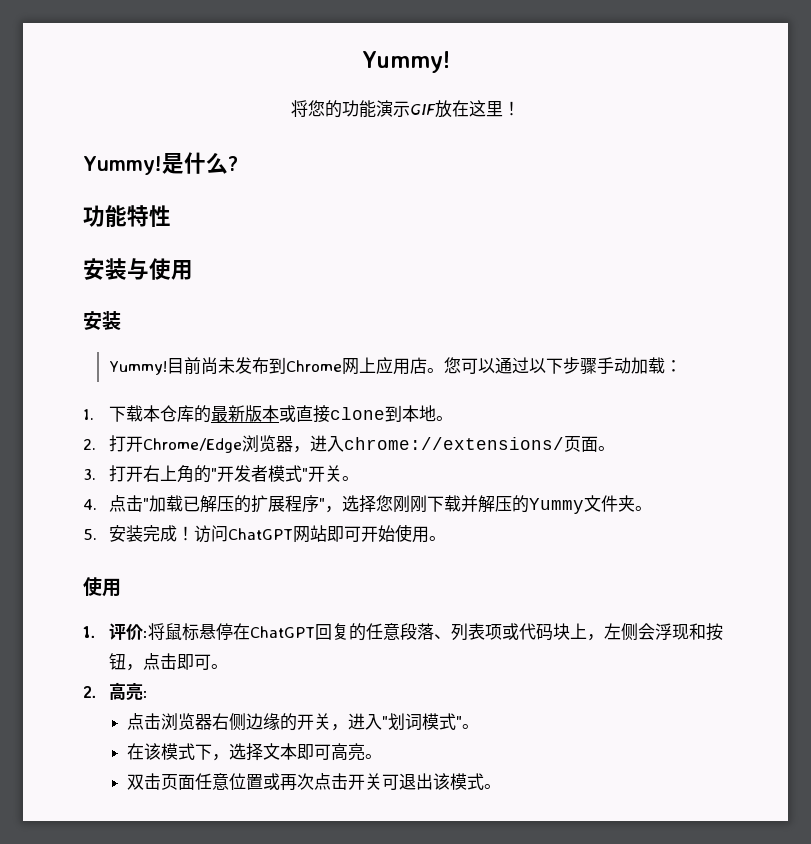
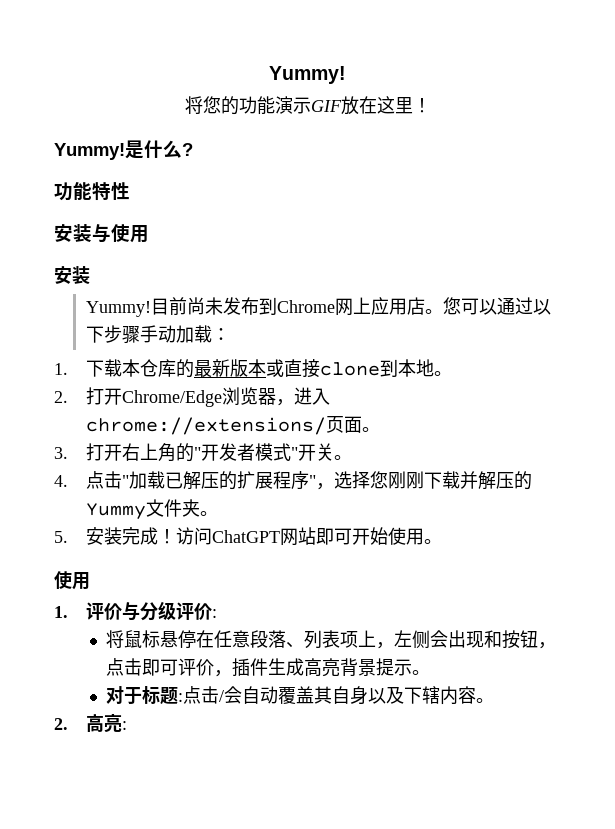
- 1.评价:将鼠标悬停在ChatGPT回复的任意段落、列表项或代码块上，左侧会浮现和按钮，点击即可。
+ 1.评价与分级评价:
+ 将鼠标悬停在任意段落、列表项上，左侧会出现和按钮，点击即可评价，插件生成高亮背景提示。
+ 对于标题:点击/会自动覆盖其自身以及下辖内容。
  2.高亮:
- 点击浏览器右侧边缘的开关，进入"划词模式"。
- 在该模式下，选择文本即可高亮。
- 双击页面任意位置或再次点击开关可退出该模式。

